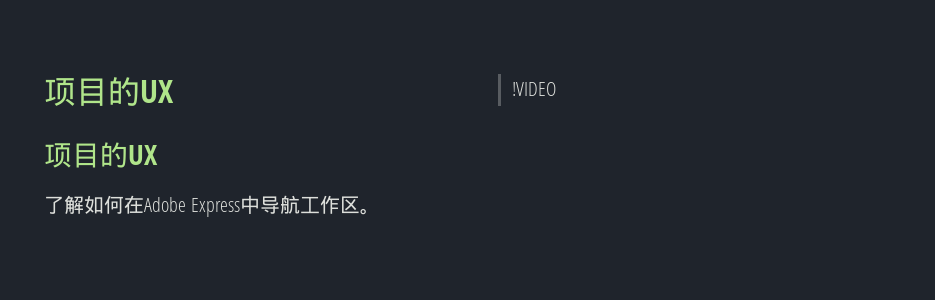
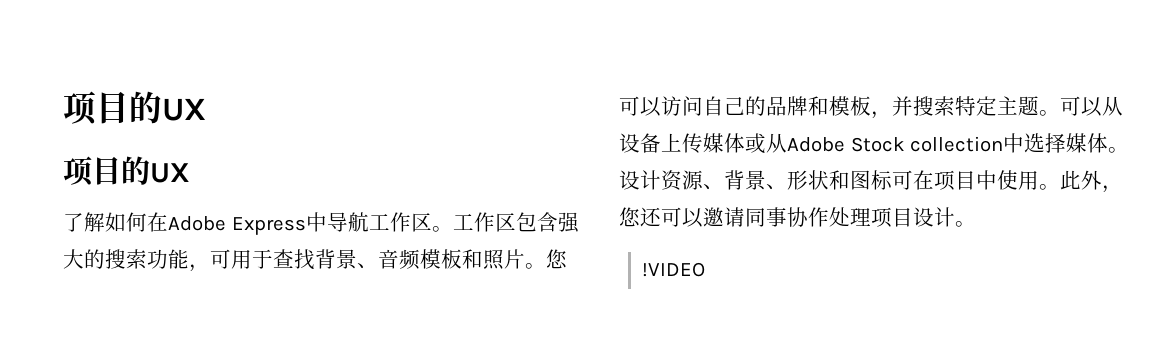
+ 工作区包含强大的搜索功能，可用于查找背景、音频模板和照片。您可以访问自己的品牌和模板，并搜索特定主题。可以从设备上传媒体或从Adobe Stock collection中选择媒体。设计资源、背景、形状和图标可在项目中使用。此外，您还可以邀请同事协作处理项目设计。

